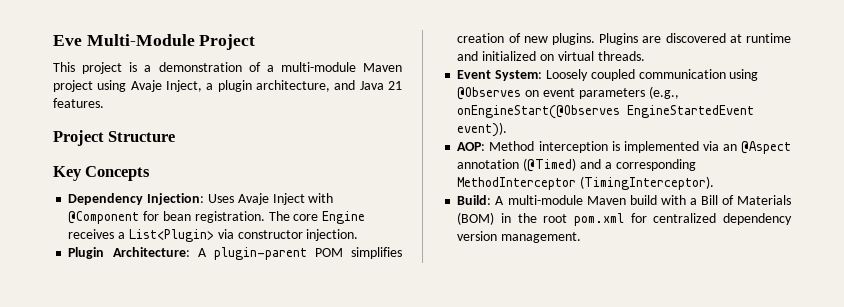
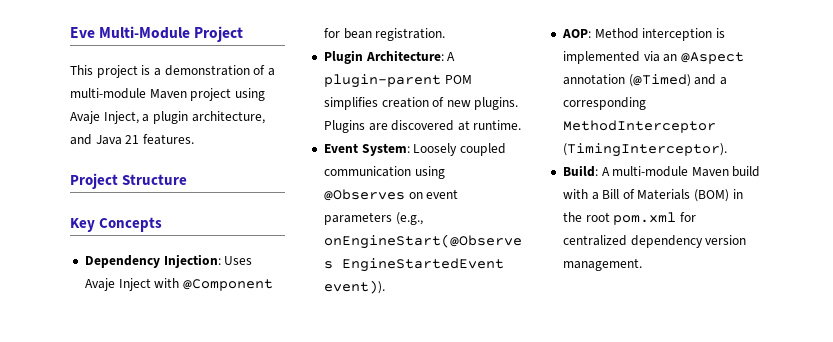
- The core Engine receives a List<Plugin> via constructor injection.
- Plugins are discovered at runtime and initialized on virtual threads.
+ Plugins are discovered at runtime.

